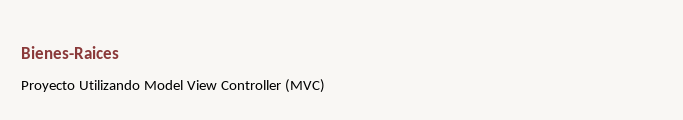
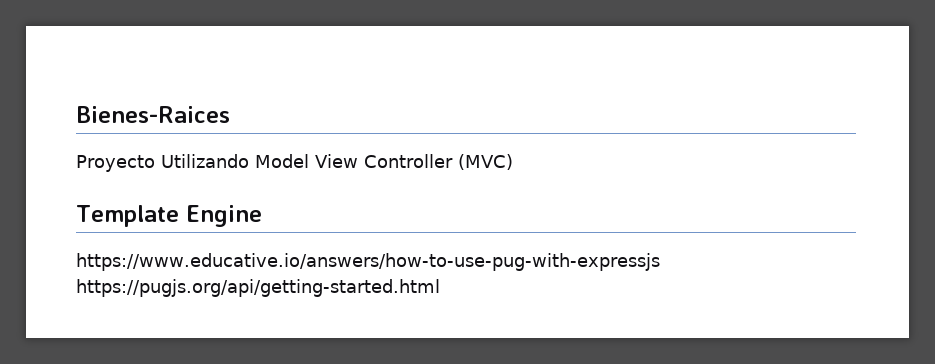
+ Template Engine
+ https://www.educative.io/answers/how-to-use-pug-with-expressjs https://pugjs.org/api/getting-started.html

